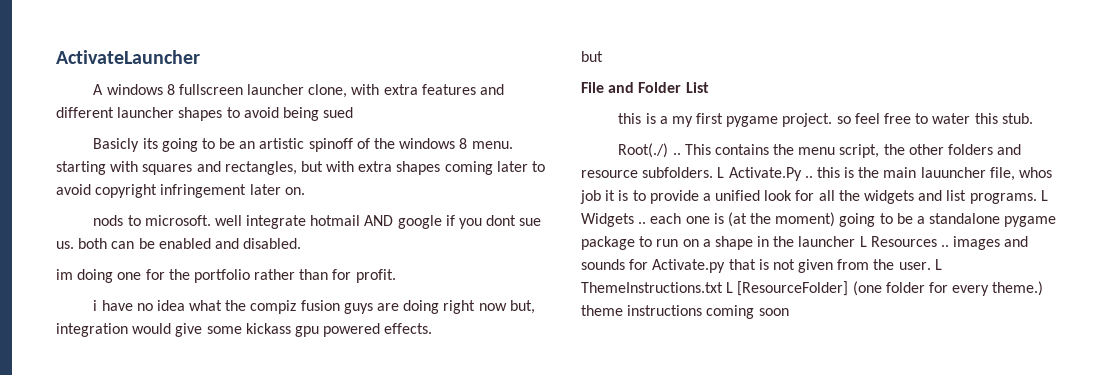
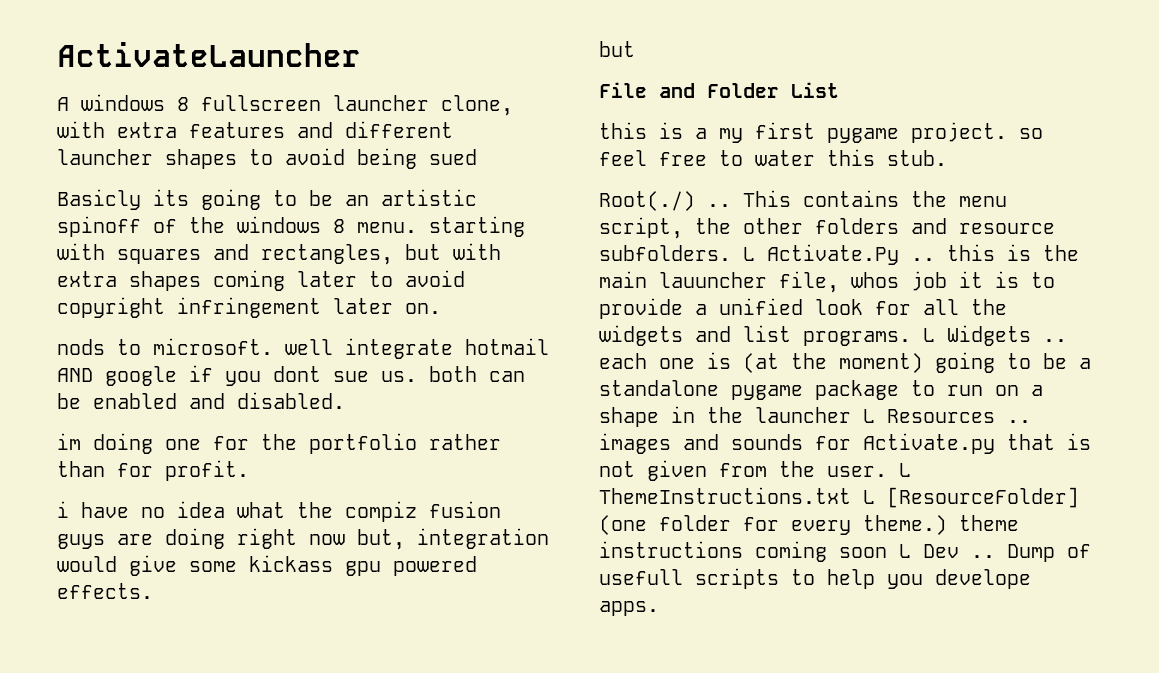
- L ThemeInstructions.txt L [ResourceFolder] (one folder for every theme.) theme instructions coming soon
+ L ThemeInstructions.txt L [ResourceFolder] (one folder for every theme.) theme instructions coming soon L Dev .. Dump of usefull scripts to help you develope apps.

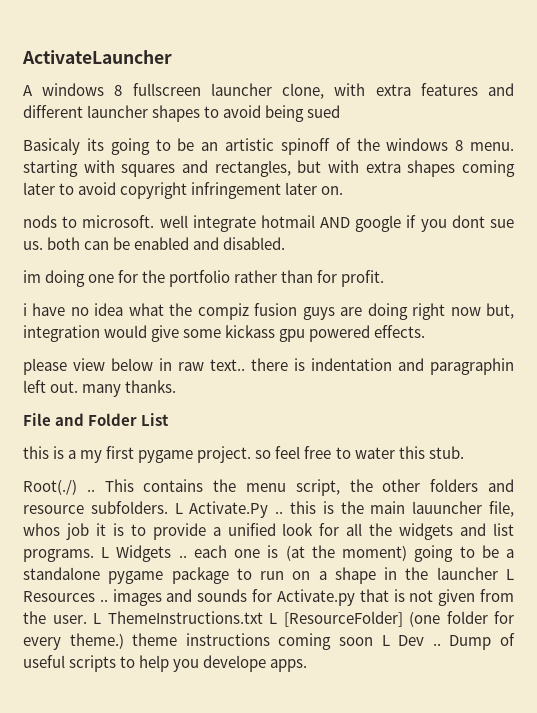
- Basicly its going to be an artistic spinoff of the windows 8 menu. starting with squares and rectangles, but with extra shapes coming later to avoid copyright infringement later on.
+ Basicaly its going to be an artistic spinoff of the windows 8 menu. starting with squares and rectangles, but with extra shapes coming later to avoid copyright infringement later on.
  i have no idea what the compiz fusion guys are doing right now but, integration would give some kickass gpu powered effects.
- but
+ please view below in raw text.. there is indentation and paragraphin left out. many thanks.
- Dump of usefull scripts to help you develope apps.
+ Dump of useful scripts to help you develope apps.

